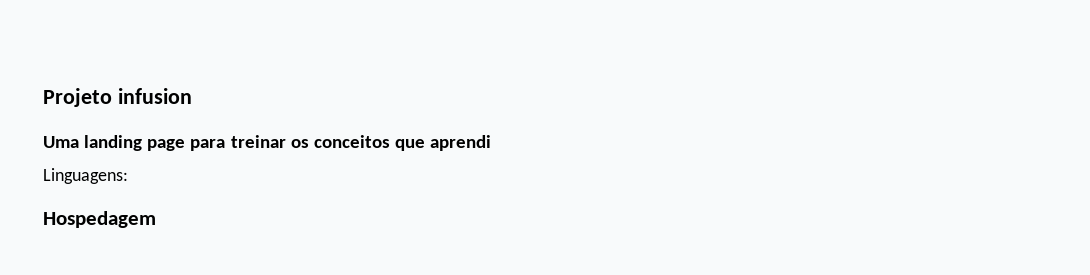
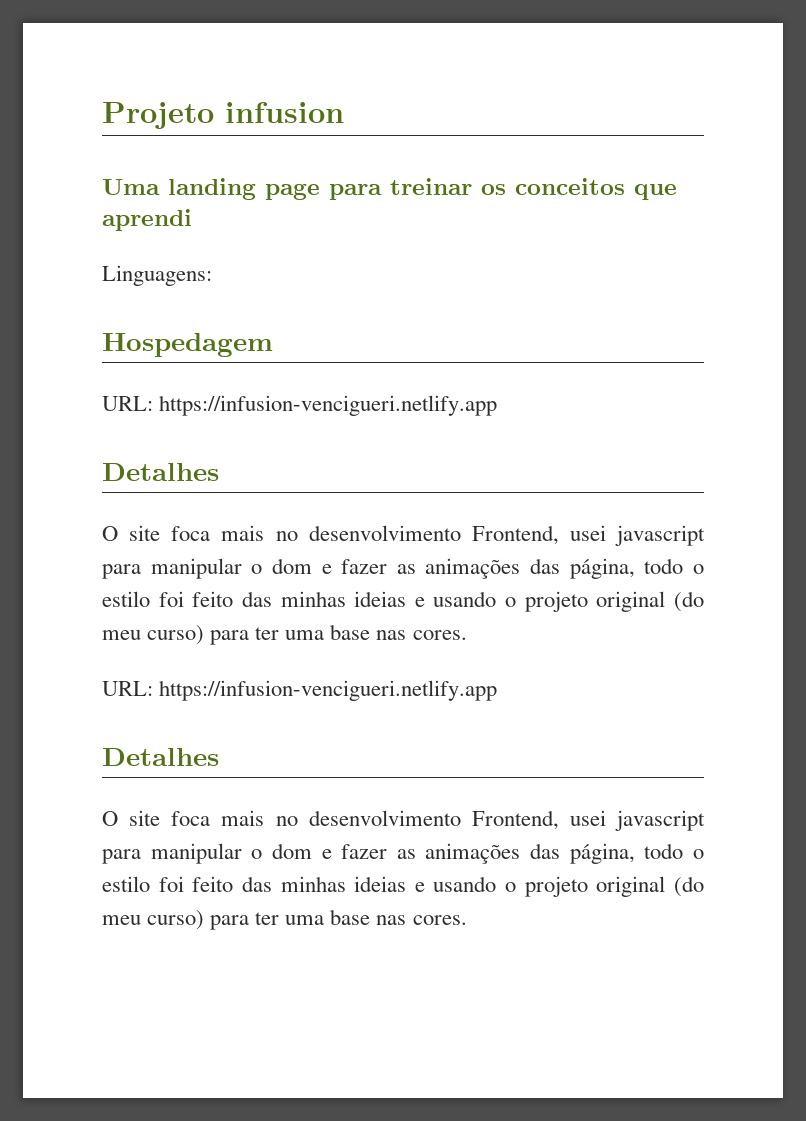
  Hospedagem
+ URL: https://infusion-vencigueri.netlify.app
+ Detalhes
+ O site foca mais no desenvolvimento Frontend, usei javascript para manipular o dom e fazer as animações das página, todo o estilo foi feito das minhas ideias e usando o projeto original (do meu curso) para ter uma base nas cores.
+ URL: https://infusion-vencigueri.netlify.app
+ Detalhes
+ O site foca mais no desenvolvimento Frontend, usei javascript para manipular o dom e fazer as animações das página, todo o estilo foi feito das minhas ideias e usando o projeto original (do meu curso) para ter uma base nas cores.

